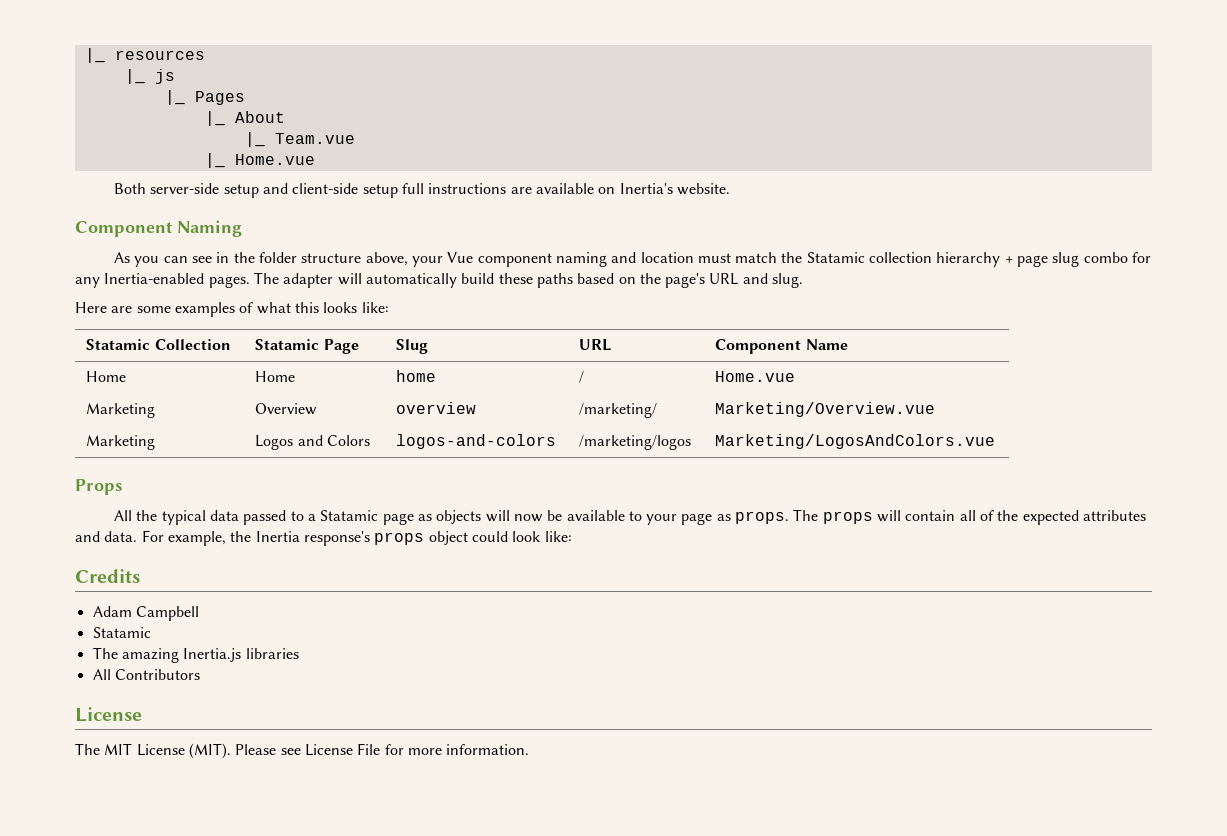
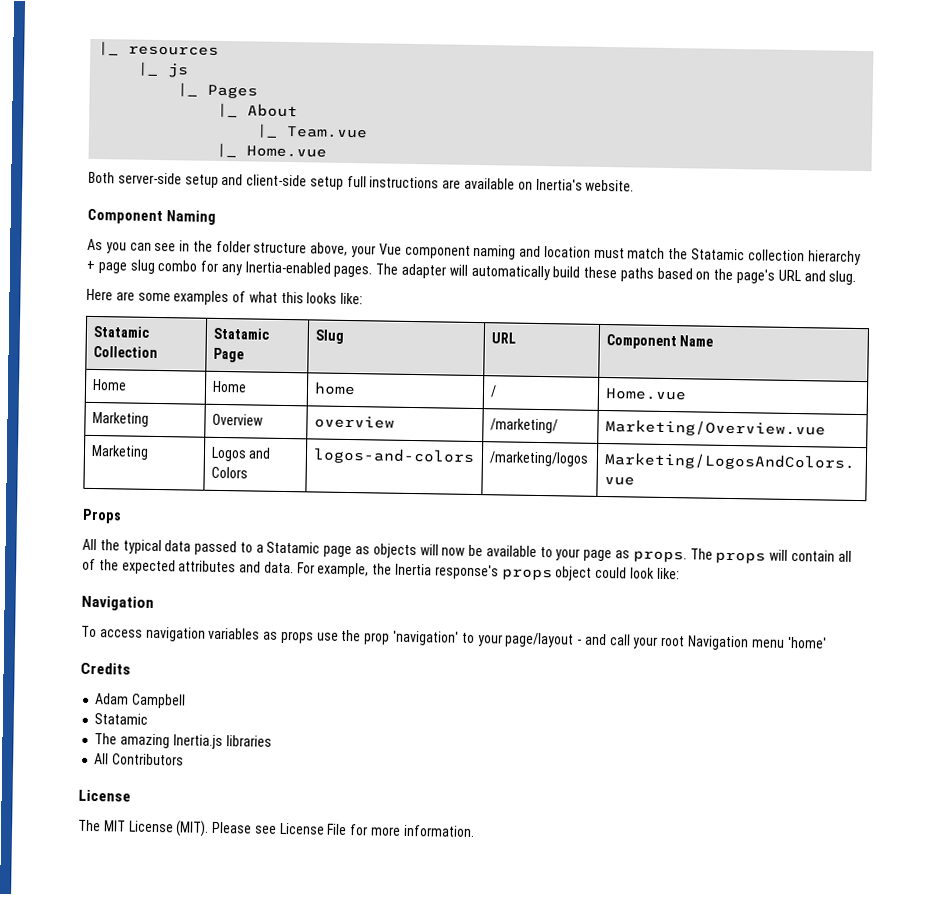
  For example, the Inertia response's props object could look like:
+ Navigation
+ To access navigation variables as props use the prop 'navigation' to your page/layout - and call your root Navigation menu 'home'

